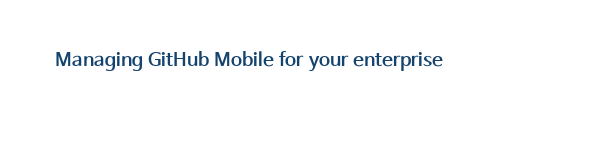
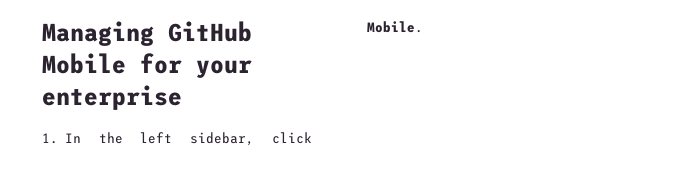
+ 1. In the left sidebar, click Mobile.

